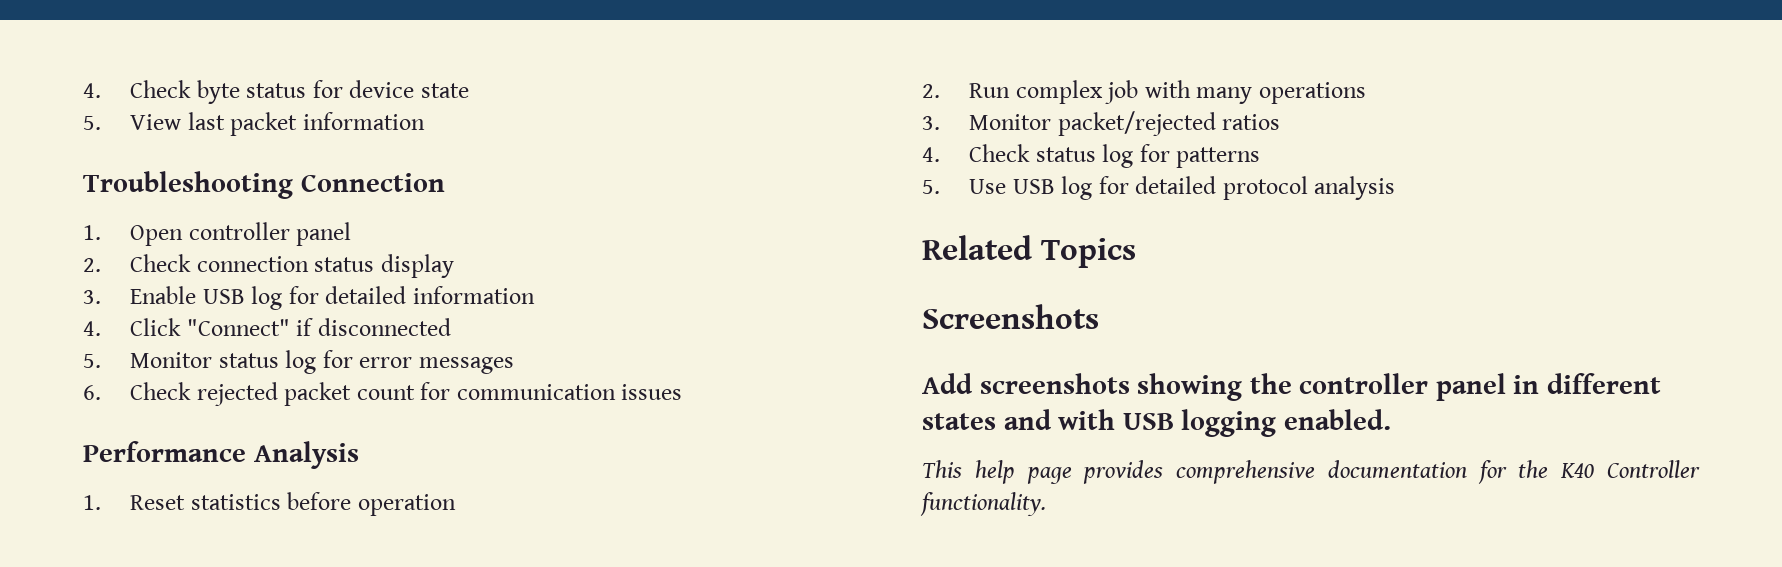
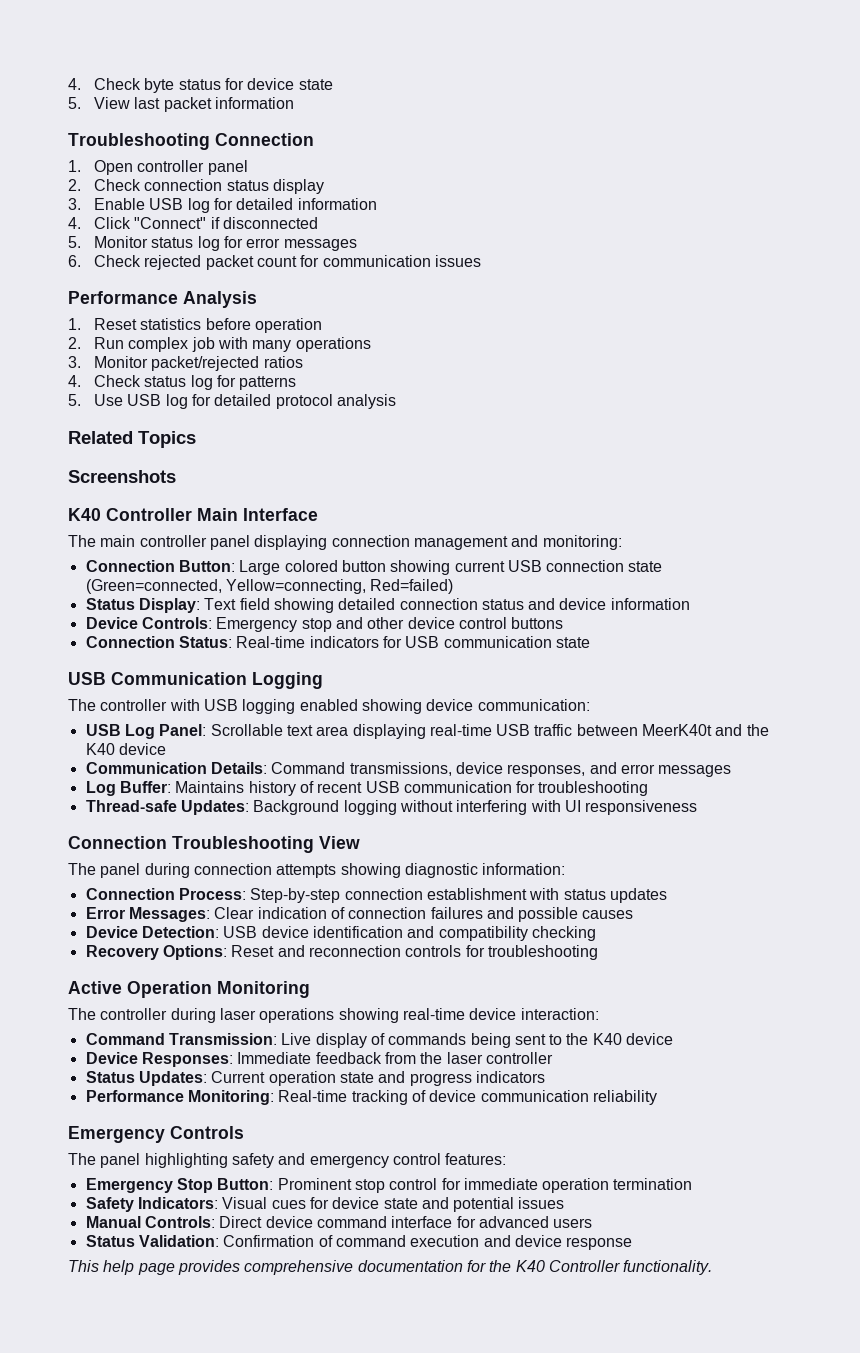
- Add screenshots showing the controller panel in different states and with USB logging enabled.
+ K40 Controller Main Interface
+ The main controller panel displaying connection management and monitoring:
+ Connection Button: Large colored button showing current USB connection state (Green=connected, Yellow=connecting, Red=failed)
+ Status Display: Text field showing detailed connection status and device information
+ Device Controls: Emergency stop and other device control buttons
+ Connection Status: Real-time indicators for USB communication state
+ USB Communication Logging
+ The controller with USB logging enabled showing device communication:
+ USB Log Panel: Scrollable text area displaying real-time USB traffic between MeerK40t and the K40 device
+ Communication Details: Command transmissions, device responses, and error messages
+ Log Buffer: Maintains history of recent USB communication for troubleshooting
+ Thread-safe Updates: Background logging without interfering with UI responsiveness
+ Connection Troubleshooting View
+ The panel during connection attempts showing diagnostic information:
+ Connection Process: Step-by-step connection establishment with status updates
+ Error Messages: Clear indication of connection failures and possible causes
+ Device Detection: USB device identification and compatibility checking
+ Recovery Options: Reset and reconnection controls for troubleshooting
+ Active Operation Monitoring
+ The controller during laser operations showing real-time device interaction:
+ Command Transmission: Live display of commands being sent to the K40 device
+ Device Responses: Immediate feedback from the laser controller
+ Status Updates: Current operation state and progress indicators
+ Performance Monitoring: Real-time tracking of device communication reliability
+ Emergency Controls
+ The panel highlighting safety and emergency control features:
+ Emergency Stop Button: Prominent stop control for immediate operation termination
+ Safety Indicators: Visual cues for device state and potential issues
+ Manual Controls: Direct device command interface for advanced users
+ Status Validation: Confirmation of command execution and device response

